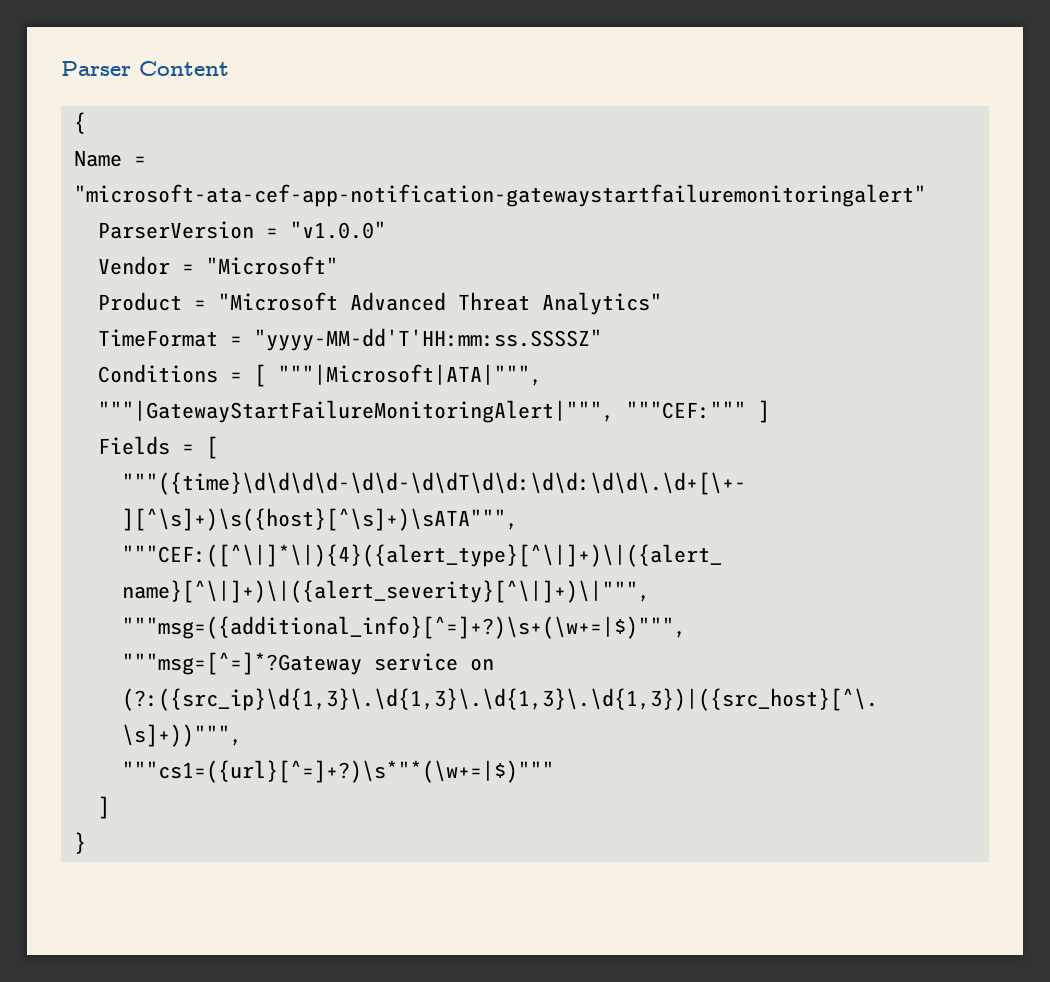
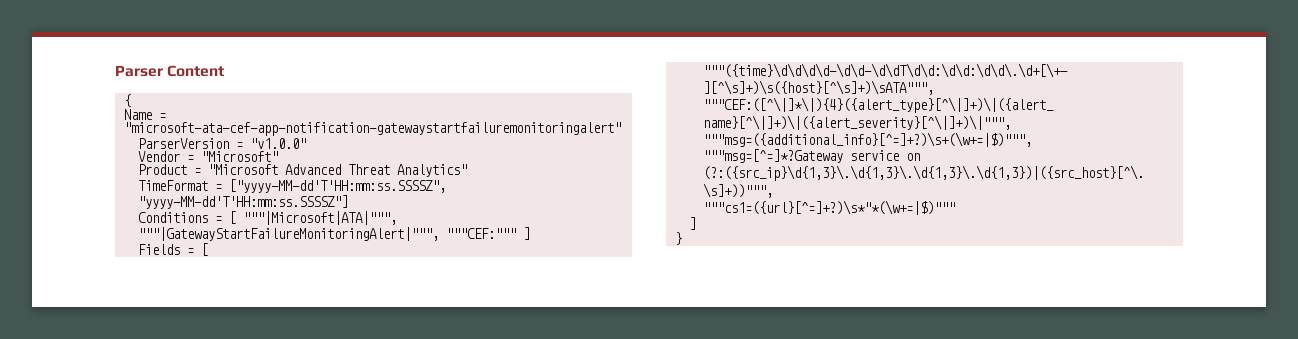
- TimeFormat = "yyyy-MM-dd'T'HH:mm:ss.SSSSZ"
+ TimeFormat = ["yyyy-MM-dd'T'HH:mm:ss.SSSSZ", "yyyy-MM-dd'T'HH:mm:ss.SSSSZ"]

